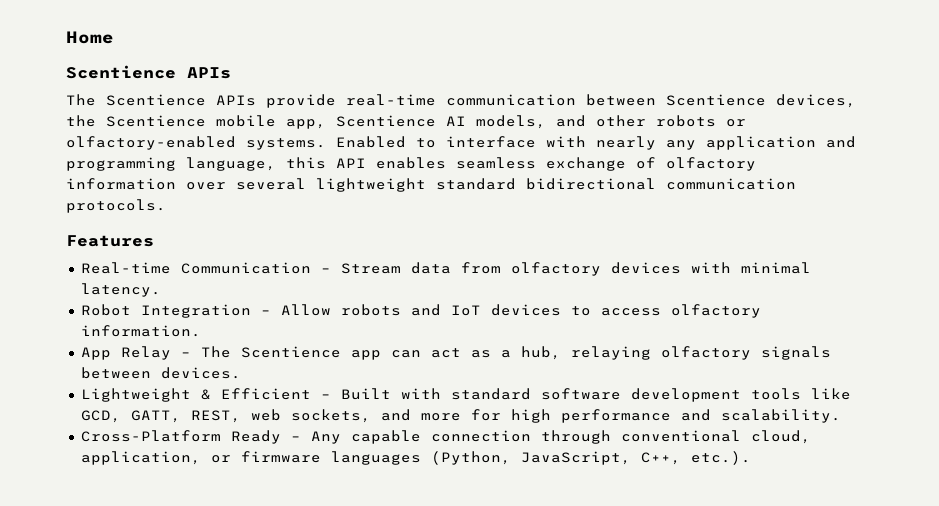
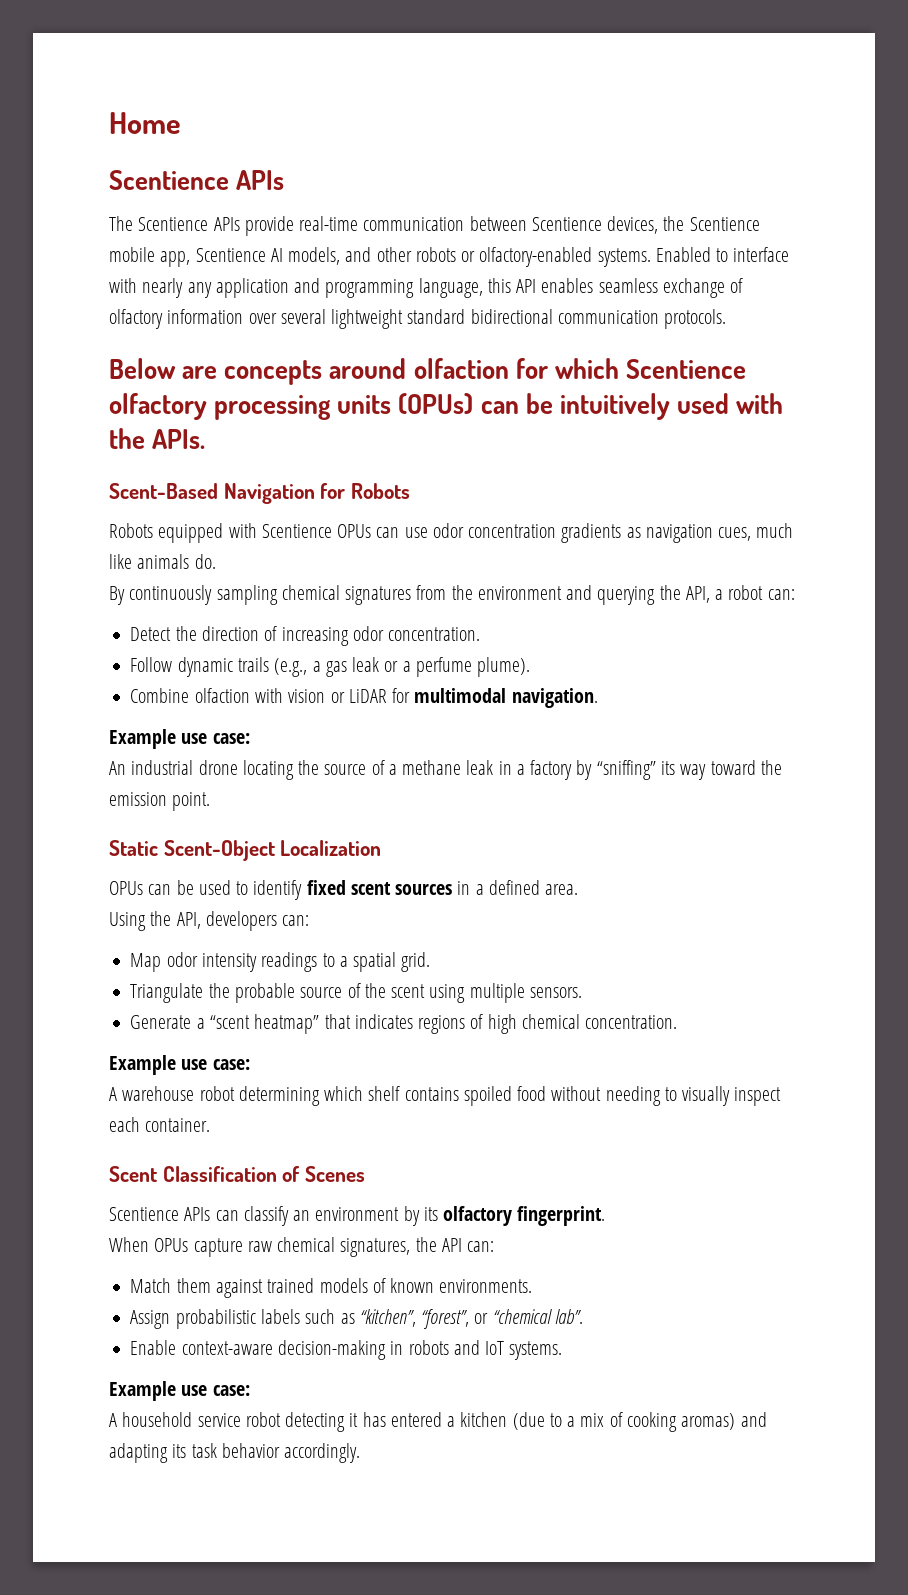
- Features
- Real-time Communication – Stream data from olfactory devices with minimal latency.
- Robot Integration – Allow robots and IoT devices to access olfactory information.
- App Relay – The Scentience app can act as a hub, relaying olfactory signals between devices.
- Lightweight & Efficient – Built with standard software development tools like GCD, GATT, REST, web sockets, and more for high performance and scalability.
- Cross-Platform Ready – Any capable connection through conventional cloud, application, or firmware languages (Python, JavaScript, C++, etc.).
+ Below are concepts around olfaction for which Scentience olfactory processing units (OPUs) can be intuitively used with the APIs.
+ Scent-Based Navigation for Robots
+ Robots equipped with Scentience OPUs can use odor concentration gradients as navigation cues, much like animals do.
+ By continuously sampling chemical signatures from the environment and querying the API, a robot can:
+ Detect the direction of increasing odor concentration.
+ Follow dynamic trails (e.g., a gas leak or a perfume plume).
+ Combine olfaction with vision or LiDAR for multimodal navigation.
+ Example use case:
+ An industrial drone locating the source of a methane leak in a factory by “sniffing” its way toward the emission point.
+ Static Scent-Object Localization
+ OPUs can be used to identify fixed scent sources in a defined area.
+ Using the API, developers can:
+ Map odor intensity readings to a spatial grid.
+ Triangulate the probable source of the scent using multiple sensors.
+ Generate a “scent heatmap” that indicates regions of high chemical concentration.
+ Example use case:
+ A warehouse robot determining which shelf contains spoiled food without needing to visually inspect each container.
+ Scent Classification of Scenes
+ Scentience APIs can classify an environment by its olfactory fingerprint.
+ When OPUs capture raw chemical signatures, the API can:
+ Match them against trained models of known environments.
+ Assign probabilistic labels such as “kitchen”, “forest”, or “chemical lab”.
+ Enable context-aware decision-making in robots and IoT systems.
+ Example use case:
+ A household service robot detecting it has entered a kitchen (due to a mix of cooking aromas) and adapting its task behavior accordingly.

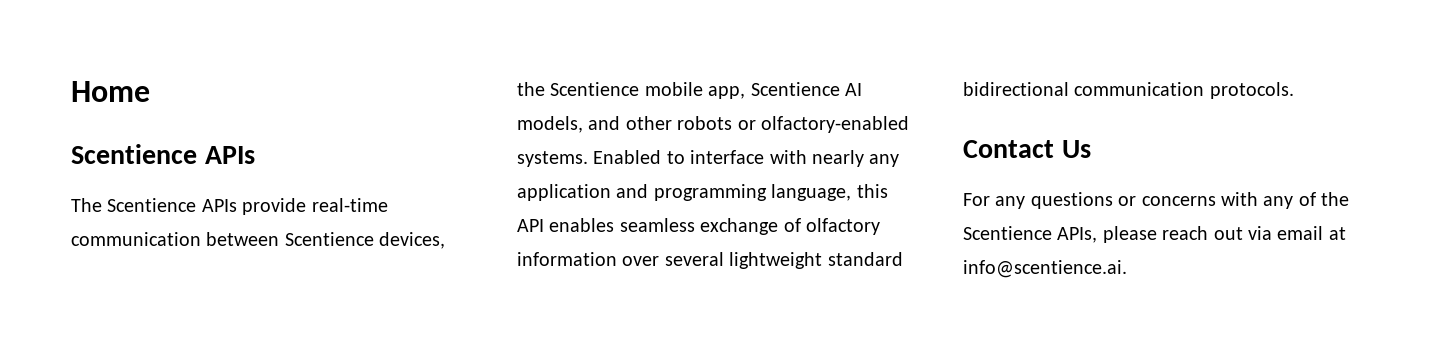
- Below are concepts around olfaction for which Scentience olfactory processing units (OPUs) can be intuitively used with the APIs.
- Scent-Based Navigation for Robots
- Robots equipped with Scentience OPUs can use odor concentration gradients as navigation cues, much like animals do.
- By continuously sampling chemical signatures from the environment and querying the API, a robot can:
- Detect the direction of increasing odor concentration.
- Follow dynamic trails (e.g., a gas leak or a perfume plume).
- Combine olfaction with vision or LiDAR for multimodal navigation.
- Example use case:
- An industrial drone locating the source of a methane leak in a factory by “sniffing” its way toward the emission point.
- Static Scent-Object Localization
- OPUs can be used to identify fixed scent sources in a defined area.
- Using the API, developers can:
- Map odor intensity readings to a spatial grid.
- Triangulate the probable source of the scent using multiple sensors.
- Generate a “scent heatmap” that indicates regions of high chemical concentration.
- Example use case:
- A warehouse robot determining which shelf contains spoiled food without needing to visually inspect each container.
- Scent Classification of Scenes
- Scentience APIs can classify an environment by its olfactory fingerprint.
- When OPUs capture raw chemical signatures, the API can:
- Match them against trained models of known environments.
- Assign probabilistic labels such as “kitchen”, “forest”, or “chemical lab”.
- Enable context-aware decision-making in robots and IoT systems.
- Example use case:
- A household service robot detecting it has entered a kitchen (due to a mix of cooking aromas) and adapting its task behavior accordingly.
+ Contact Us
+ For any questions or concerns with any of the Scentience APIs, please reach out via email at info@scentience.ai.

